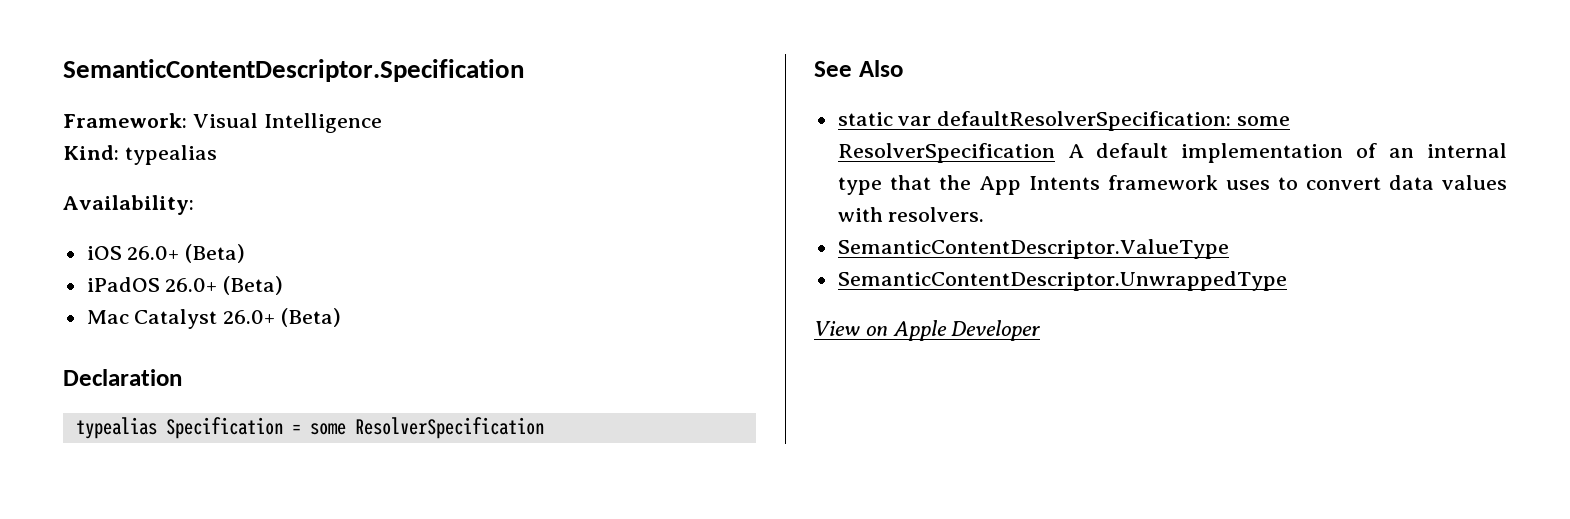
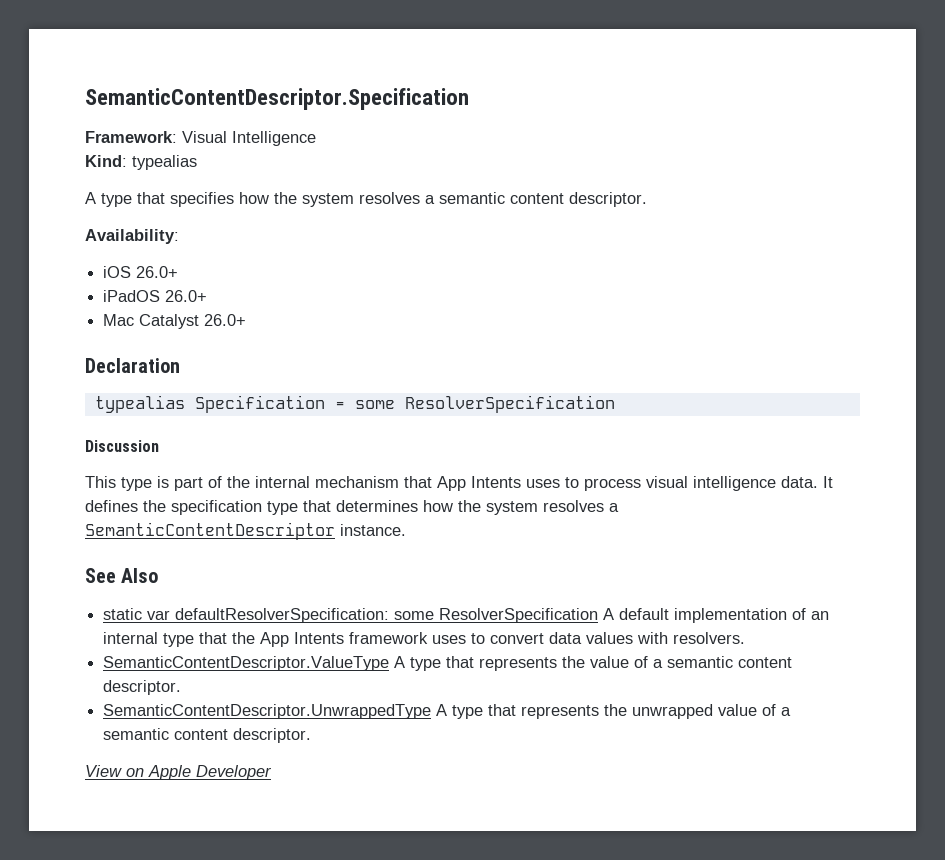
+ A type that specifies how the system resolves a semantic content descriptor.
- iOS 26.0+ (Beta)
+ iOS 26.0+
- iPadOS 26.0+ (Beta)
+ iPadOS 26.0+
- Mac Catalyst 26.0+ (Beta)
+ Mac Catalyst 26.0+
+ Discussion
+ This type is part of the internal mechanism that App Intents uses to process visual intelligence data. It defines the specification type that determines how the system resolves a SemanticContentDescriptor instance.
- SemanticContentDescriptor.ValueType
- SemanticContentDescriptor.UnwrappedType
+ SemanticContentDescriptor.ValueType A type that represents the value of a semantic content descriptor.
+ SemanticContentDescriptor.UnwrappedType A type that represents the unwrapped value of a semantic content descriptor.

